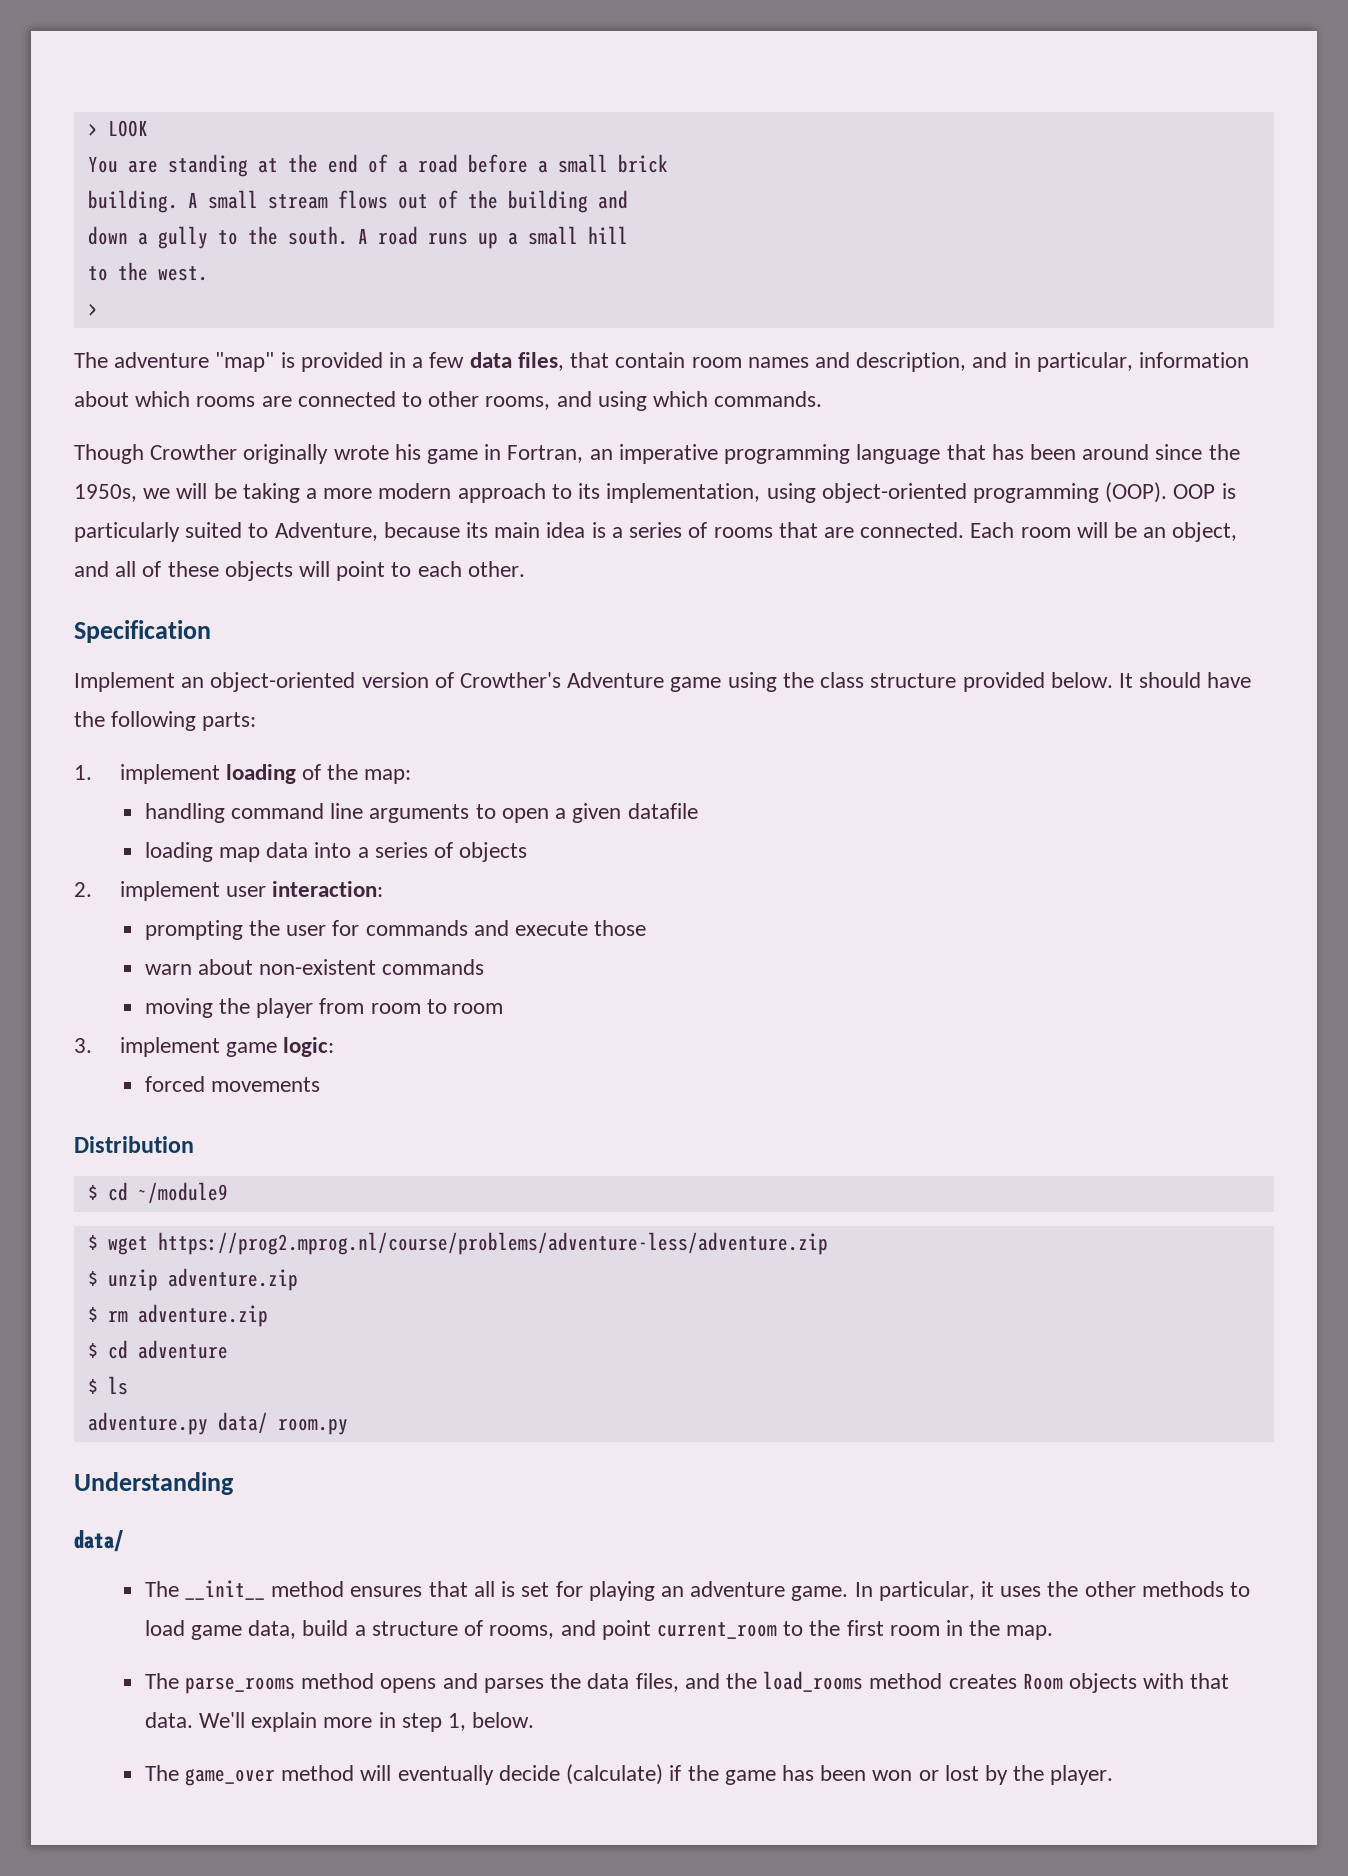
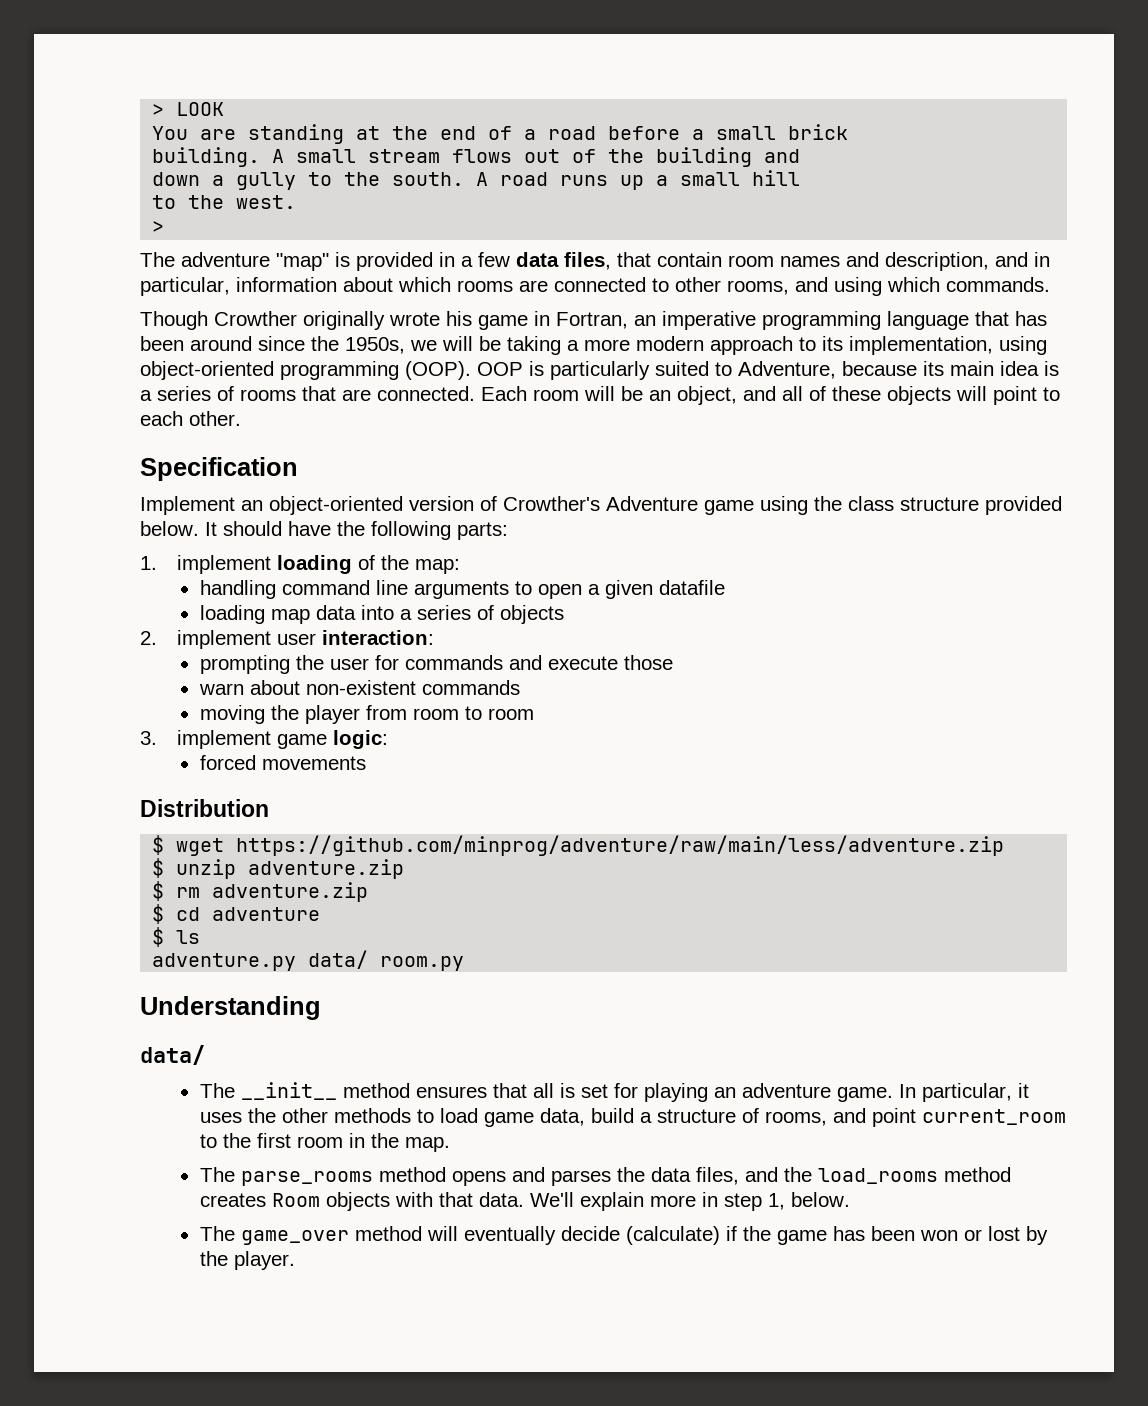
- $ cd ~/module9
- $ wget https://prog2.mprog.nl/course/problems/adventure-less/adventure.zip
+ $ wget https://github.com/minprog/adventure/raw/main/less/adventure.zip

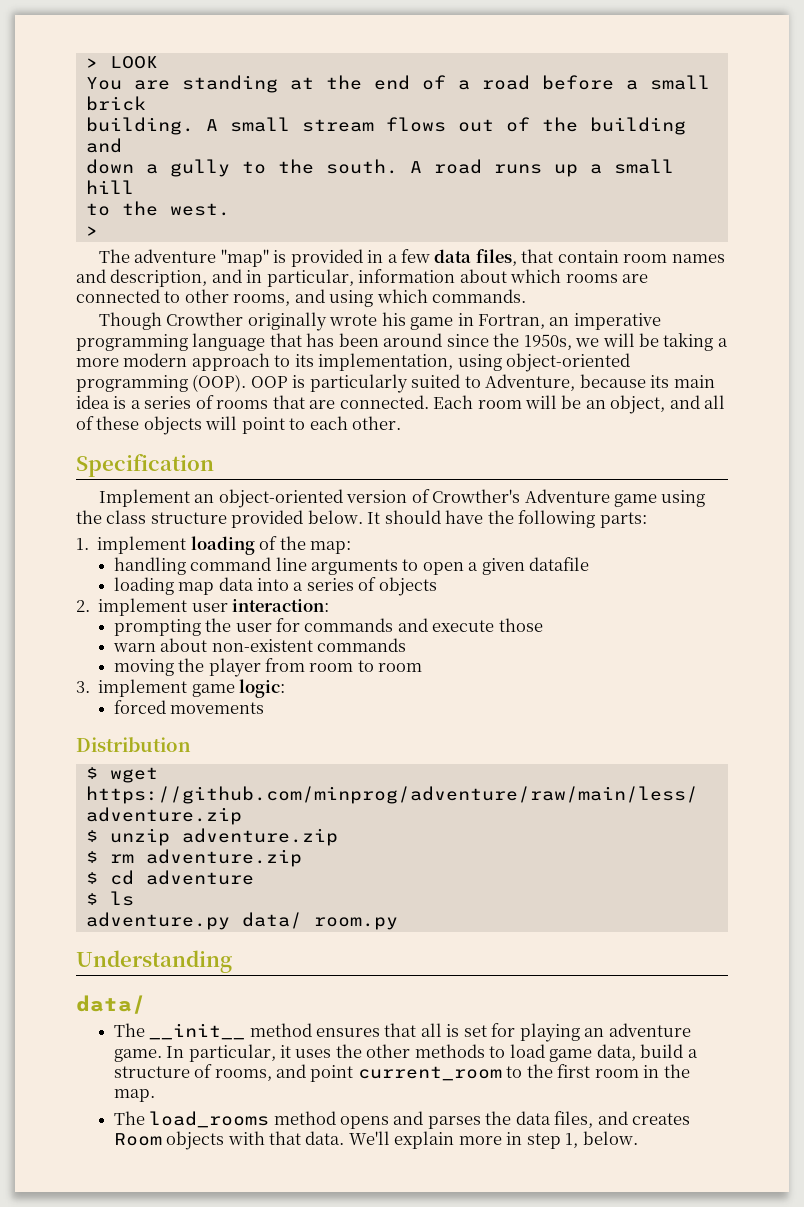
- The parse_rooms method opens and parses the data files, and the load_rooms method creates Room objects with that data.
+ The load_rooms method opens and parses the data files, and creates Room objects with that data.
- The game_over method will eventually decide (calculate) if the game has been won or lost by the player.

